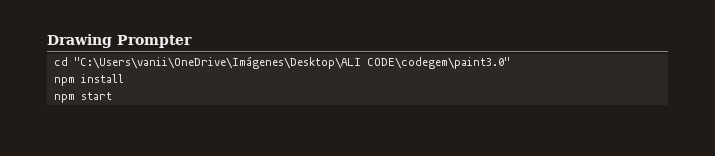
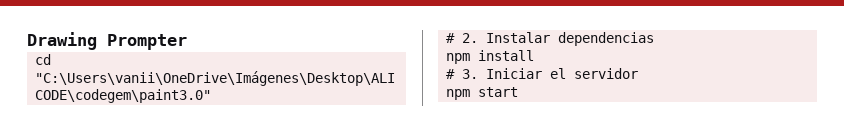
+ # 2. Instalar dependencias
  npm install
+ # 3. Iniciar el servidor

